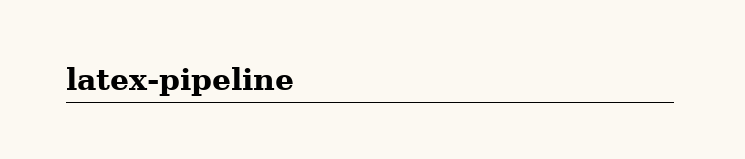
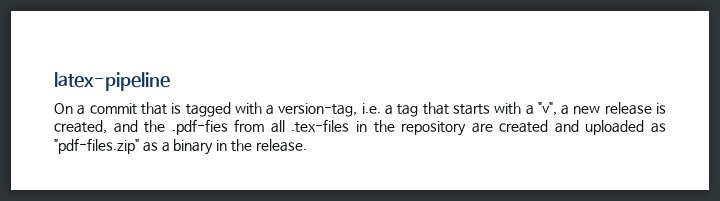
+ On a commit that is tagged with a version-tag, i.e. a tag that starts with a "v", a new release is created, and the .pdf-fies from all .tex-files in the repository are created and uploaded as "pdf-files.zip" as a binary in the release.

